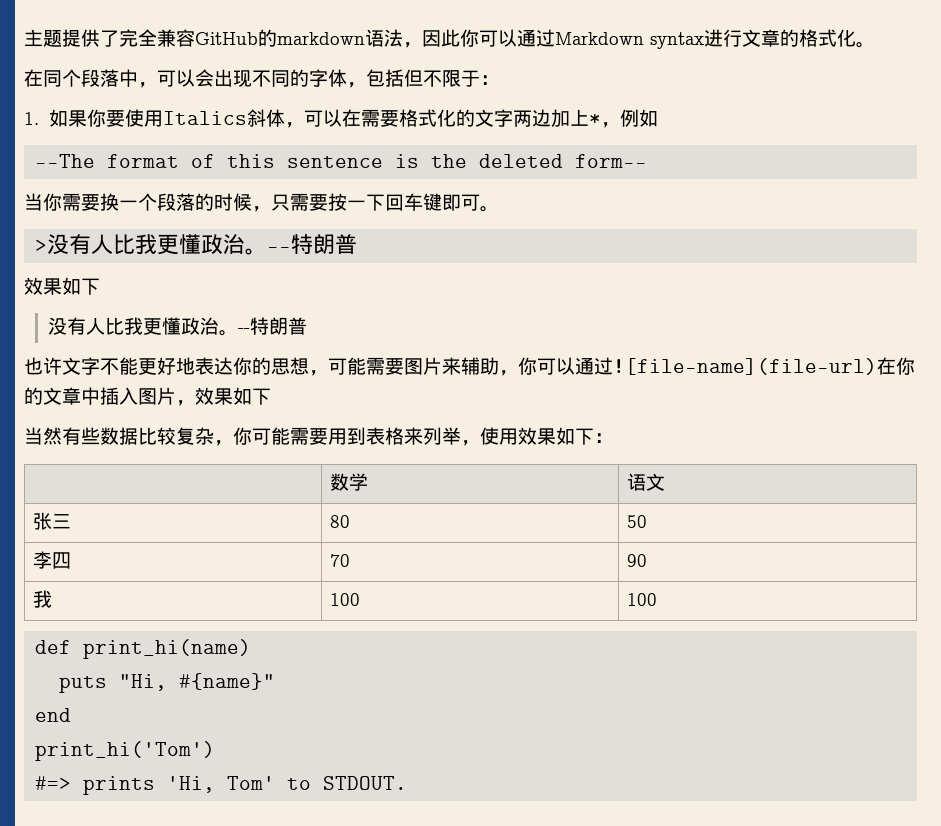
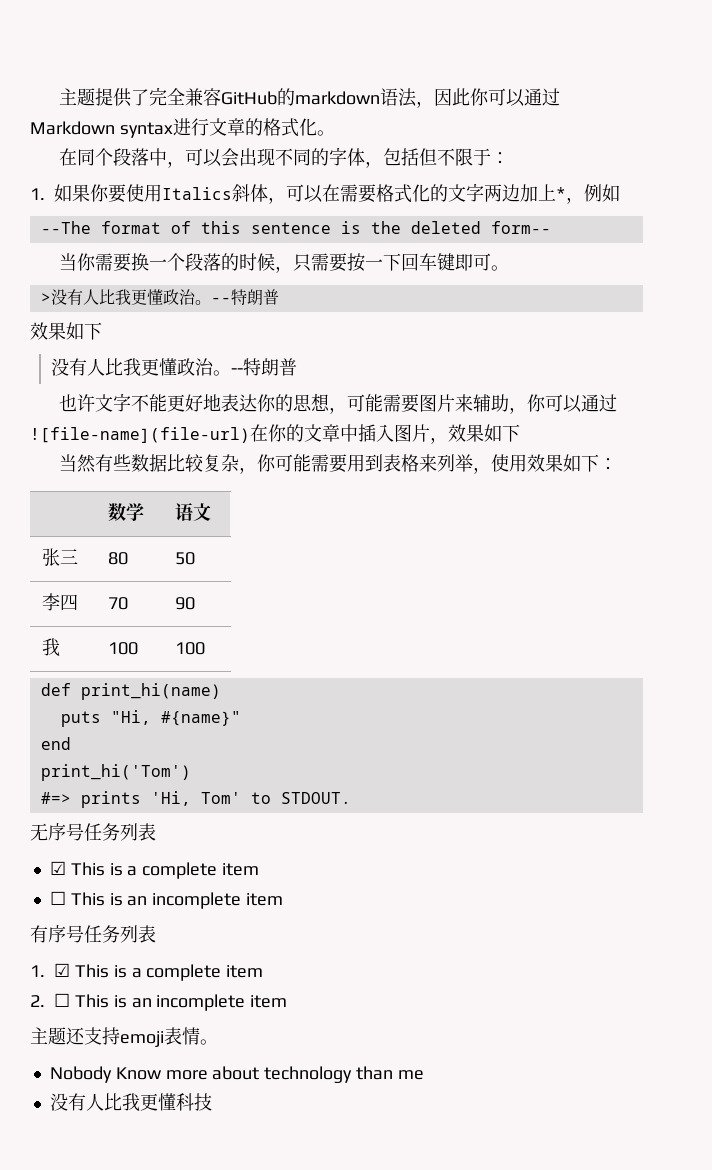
+ 无序号任务列表
+ ☑ This is a complete item
+ ☐ This is an incomplete item
+ 有序号任务列表
+ 1. ☑ This is a complete item
+ 2. ☐ This is an incomplete item
+ 主题还支持emoji表情。
+ Nobody Know more about technology than me
+ 没有人比我更懂科技

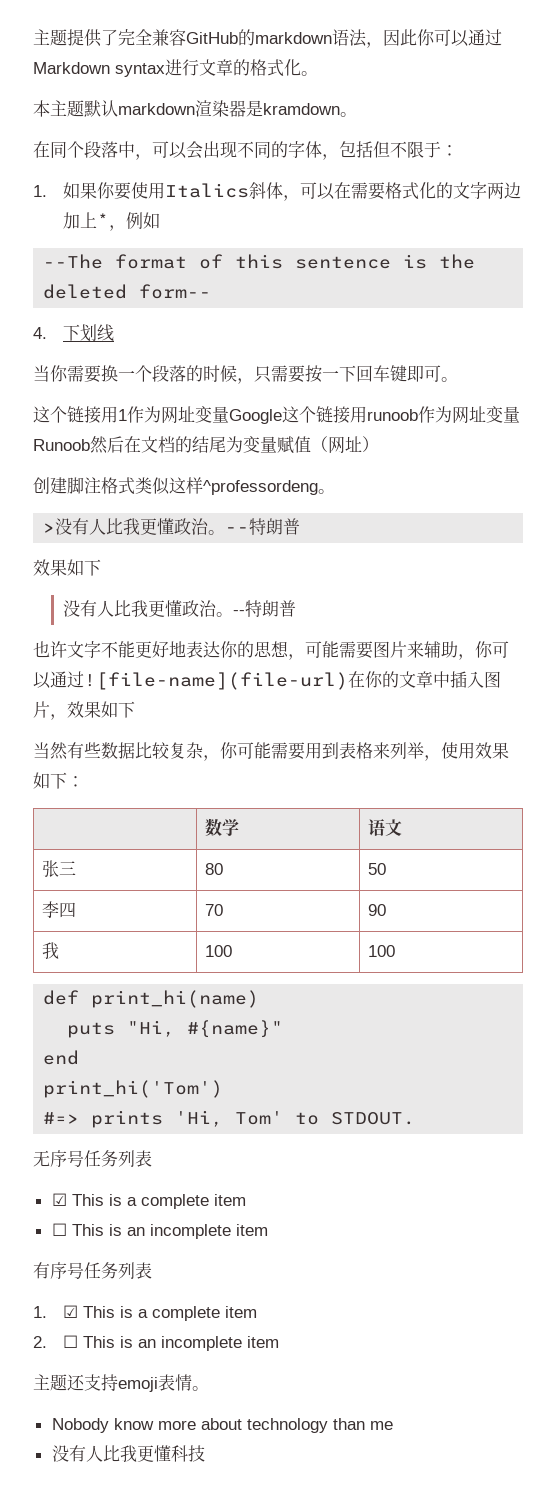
+ 本主题默认markdown渲染器是kramdown。
+ 4.下划线
+ 这个链接用1作为网址变量Google这个链接用runoob作为网址变量Runoob然后在文档的结尾为变量赋值（网址）
+ 创建脚注格式类似这样^professordeng。
- Nobody Know more about technology than me
+ Nobody know more about technology than me

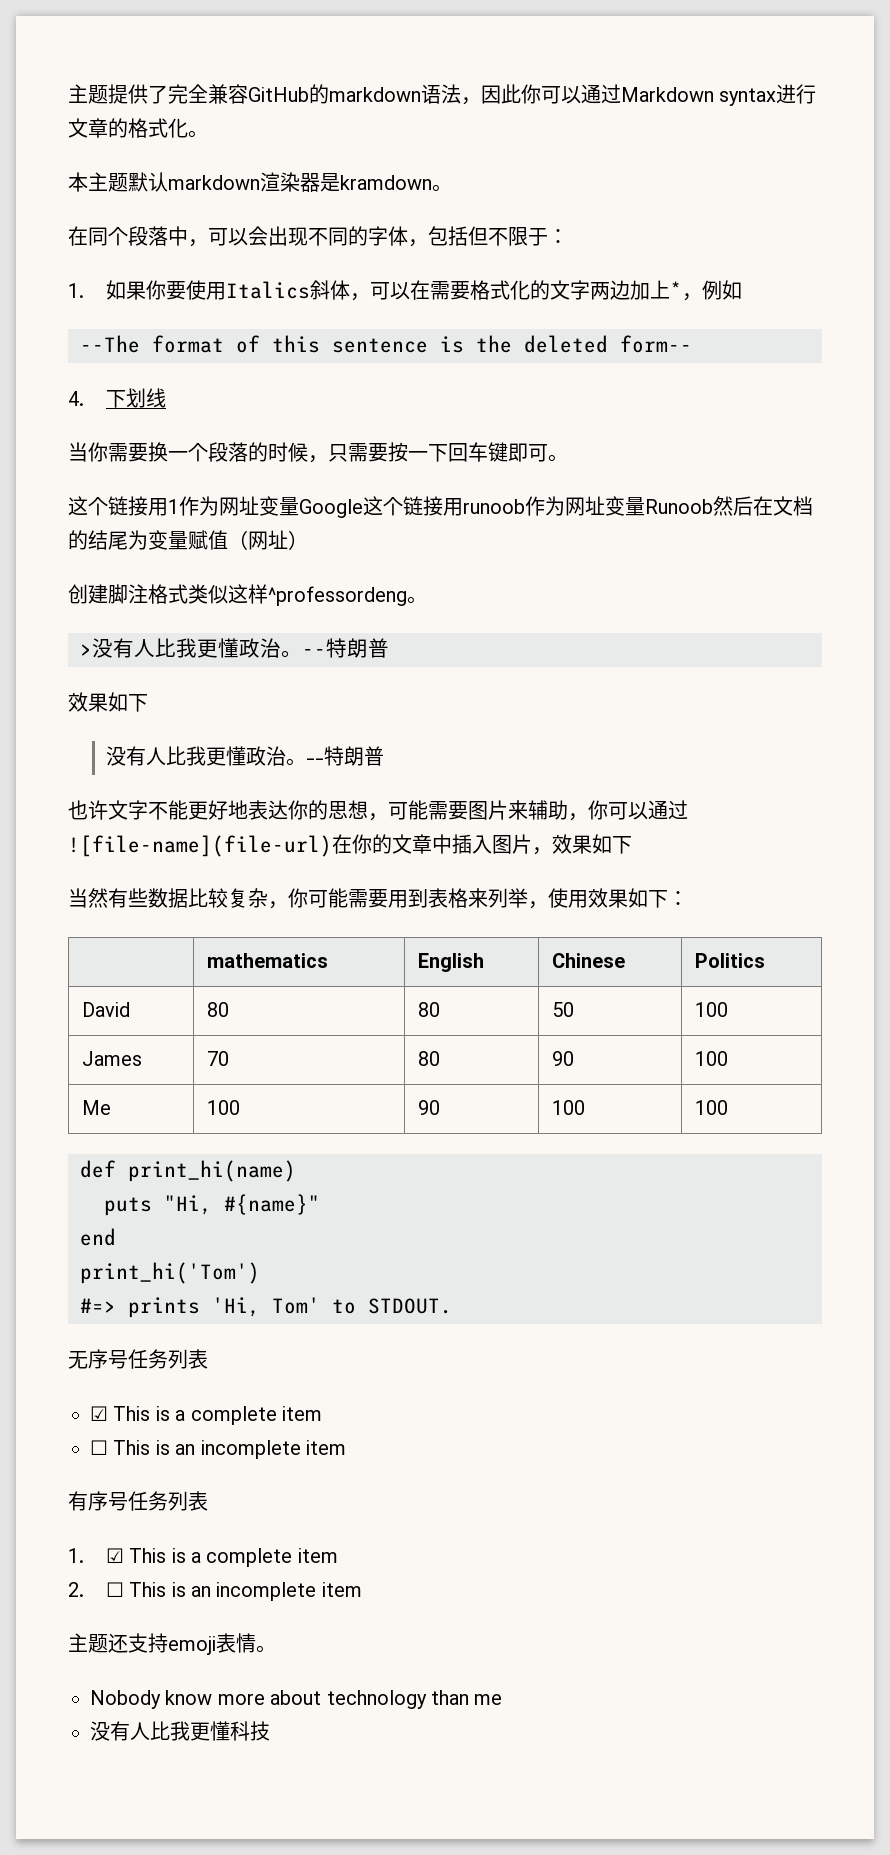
- | 数学 | 语文
- 张三 | 80 | 50
- 李四 | 70 | 90
- 我 | 100 | 100
+ | mathematics | English | Chinese | Politics
+ David | 80 | 80 | 50 | 100
+ James | 70 | 80 | 90 | 100
+ Me | 100 | 90 | 100 | 100

